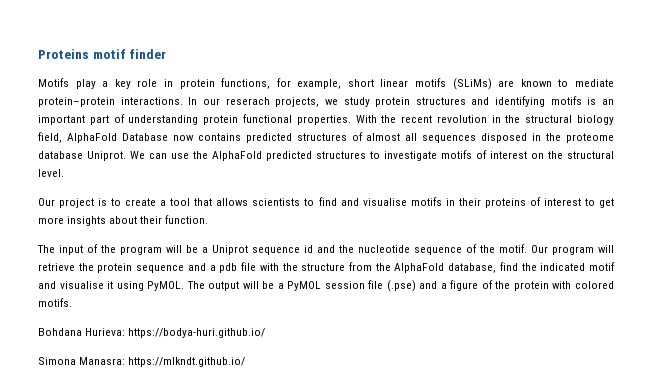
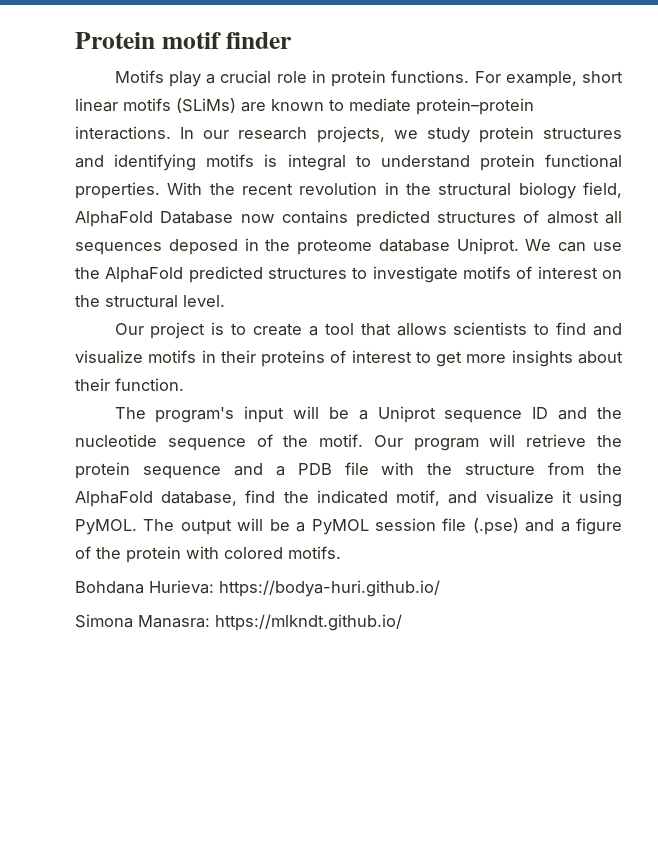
- Proteins motif finder
+ Protein motif finder
- Motifs play a key role in protein functions, for example, short linear motifs (SLiMs) are known to mediate protein–protein interactions.
+ Motifs play a crucial role in protein functions. For example, short linear motifs (SLiMs) are known to mediate protein–protein interactions.
- In our reserach projects, we study protein structures and identifying motifs is an important part of understanding protein functional properties.
+ In our research projects, we study protein structures and identifying motifs is integral to understand protein functional properties.
- With the recent revolution in the structural biology field, AlphaFold Database now contains predicted structures of almost all sequences disposed in the proteome database Uniprot.
+ With the recent revolution in the structural biology field, AlphaFold Database now contains predicted structures of almost all sequences deposed in the proteome database Uniprot.
- Our project is to create a tool that allows scientists to find and visualise motifs in their proteins of interest to get more insights about their function.
+ Our project is to create a tool that allows scientists to find and visualize motifs in their proteins of interest to get more insights about their function.
- The input of the program will be a Uniprot sequence id and the nucleotide sequence of the motif.
+ The program's input will be a Uniprot sequence ID and the nucleotide sequence of the motif.
- Our program will retrieve the protein sequence and a pdb file with the structure from the AlphaFold database, find the indicated motif and visualise it using PyMOL.
+ Our program will retrieve the protein sequence and a PDB file with the structure from the AlphaFold database, find the indicated motif, and visualize it using PyMOL.

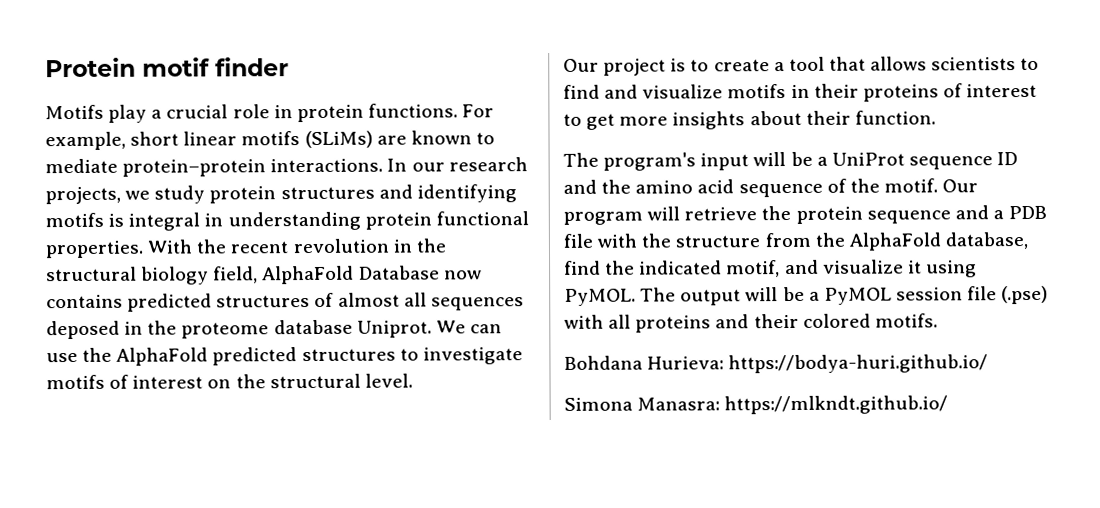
- In our research projects, we study protein structures and identifying motifs is integral to understand protein functional properties.
+ In our research projects, we study protein structures and identifying motifs is integral in understanding protein functional properties.
- The program's input will be a Uniprot sequence ID and the nucleotide sequence of the motif.
+ The program's input will be a UniProt sequence ID and the amino acid sequence of the motif.
- The output will be a PyMOL session file (.pse) and a figure of the protein with colored motifs.
+ The output will be a PyMOL session file (.pse) with all proteins and their colored motifs.

